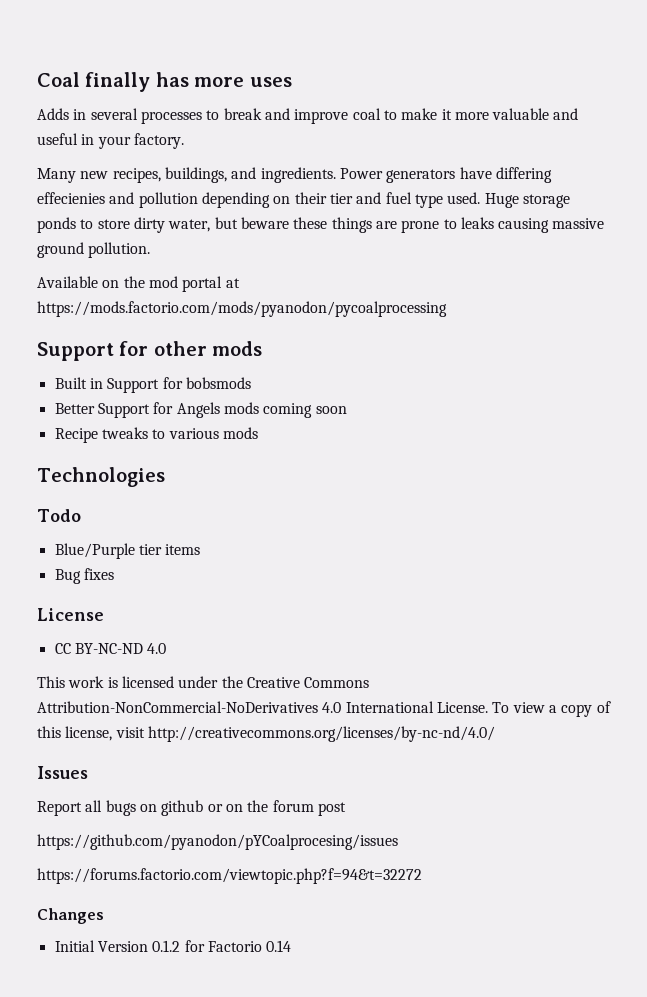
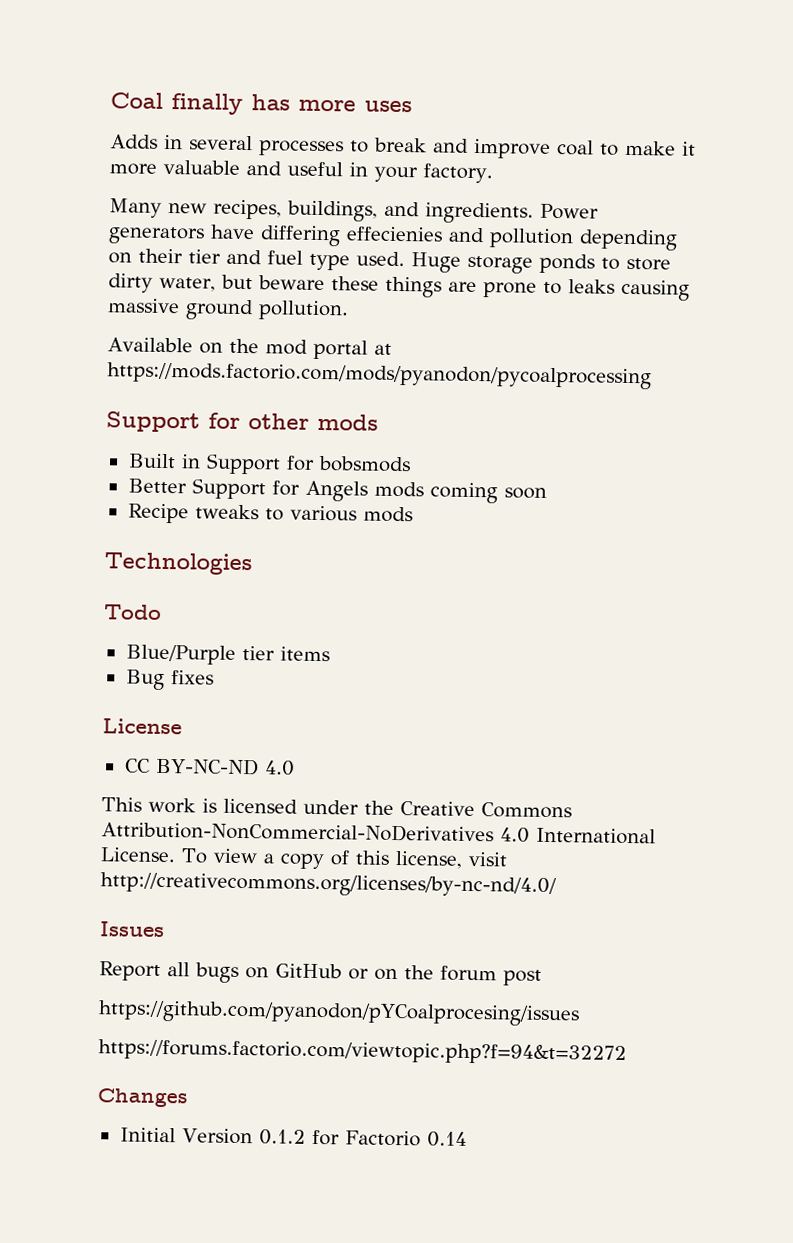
- Report all bugs on github or on the forum post
+ Report all bugs on GitHub or on the forum post

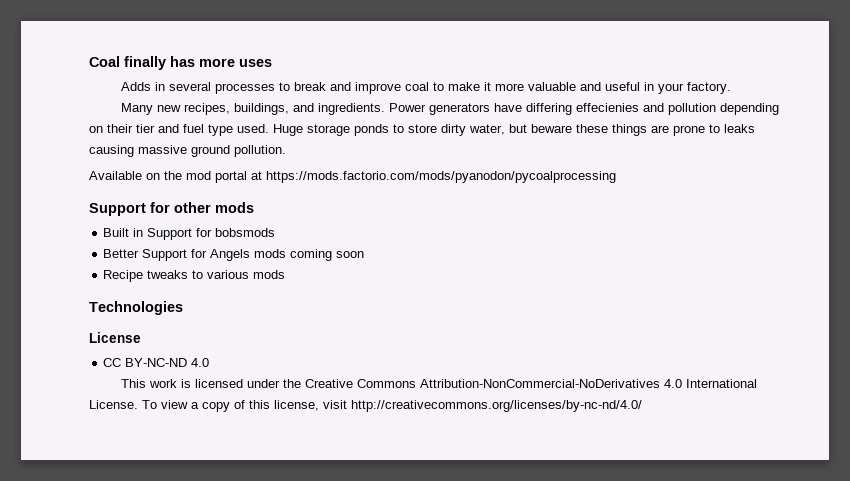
- Todo
- Blue/Purple tier items
- Bug fixes
- Issues
- Report all bugs on GitHub or on the forum post
- https://github.com/pyanodon/pYCoalprocesing/issues
- https://forums.factorio.com/viewtopic.php?f=94&t=32272
- Changes
- Initial Version 0.1.2 for Factorio 0.14

